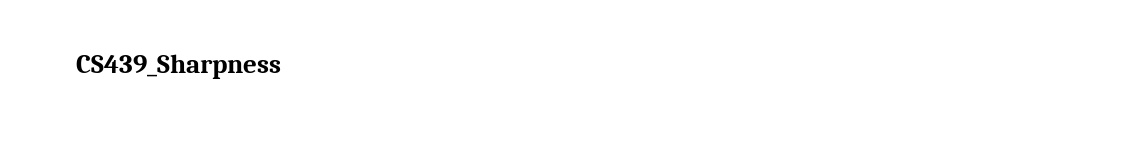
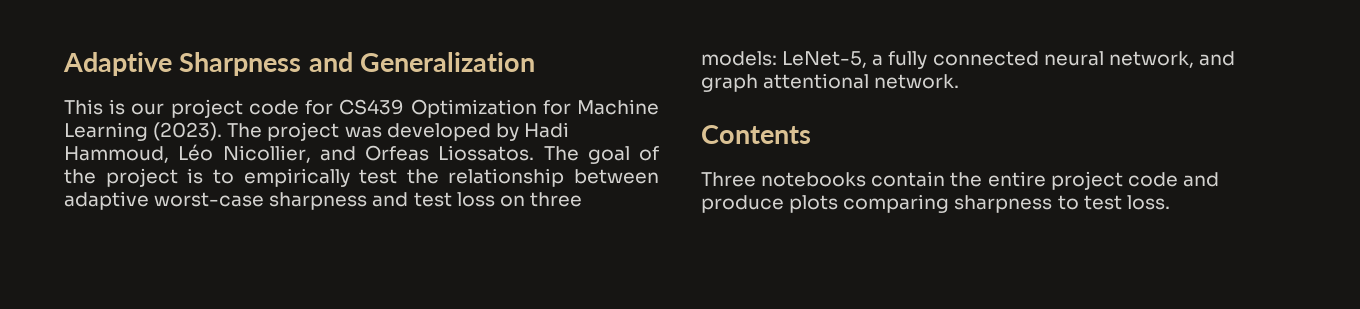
- CS439_Sharpness
+ Adaptive Sharpness and Generalization
+ This is our project code for CS439 Optimization for Machine Learning (2023). The project was developed by Hadi Hammoud, Léo Nicollier, and Orfeas Liossatos. The goal of the project is to empirically test the relationship between adaptive worst-case sharpness and test loss on three models: LeNet-5, a fully connected neural network, and graph attentional network.
+ Contents
+ Three notebooks contain the entire project code and produce plots comparing sharpness to test loss.

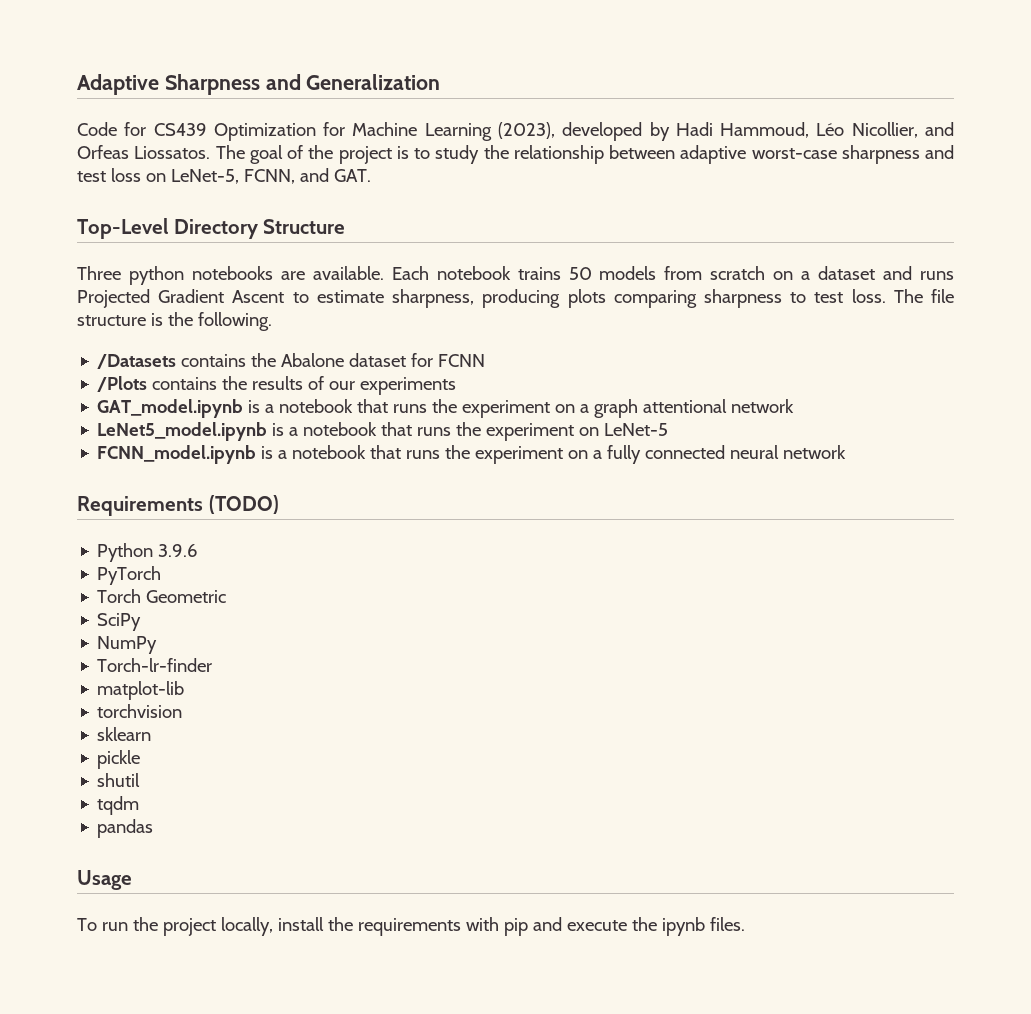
- This is our project code for CS439 Optimization for Machine Learning (2023). The project was developed by Hadi Hammoud, Léo Nicollier, and Orfeas Liossatos.
+ Code for CS439 Optimization for Machine Learning (2023), developed by Hadi Hammoud, Léo Nicollier, and Orfeas Liossatos.
- The goal of the project is to empirically test the relationship between adaptive worst-case sharpness and test loss on three models: LeNet-5, a fully connected neural network, and graph attentional network.
- Contents
- Three notebooks contain the entire project code and produce plots comparing sharpness to test loss.
+ The goal of the project is to study the relationship between adaptive worst-case sharpness and test loss on LeNet-5, FCNN, and GAT.
+ Top-Level Directory Structure
+ Three python notebooks are available. Each notebook trains 50 models from scratch on a dataset and runs Projected Gradient Ascent to estimate sharpness, producing plots comparing sharpness to test loss.
+ The file structure is the following.
+ /Datasets contains the Abalone dataset for FCNN
+ /Plots contains the results of our experiments
+ GAT_model.ipynb is a notebook that runs the experiment on a graph attentional network
+ LeNet5_model.ipynb is a notebook that runs the experiment on LeNet-5
+ FCNN_model.ipynb is a notebook that runs the experiment on a fully connected neural network
+ Requirements (TODO)
+ Python 3.9.6
+ PyTorch
+ Torch Geometric
+ SciPy
+ NumPy
+ Torch-lr-finder
+ matplot-lib
+ torchvision
+ sklearn
+ pickle
+ shutil
+ tqdm
+ pandas
+ Usage
+ To run the project locally, install the requirements with pip and execute the ipynb files.

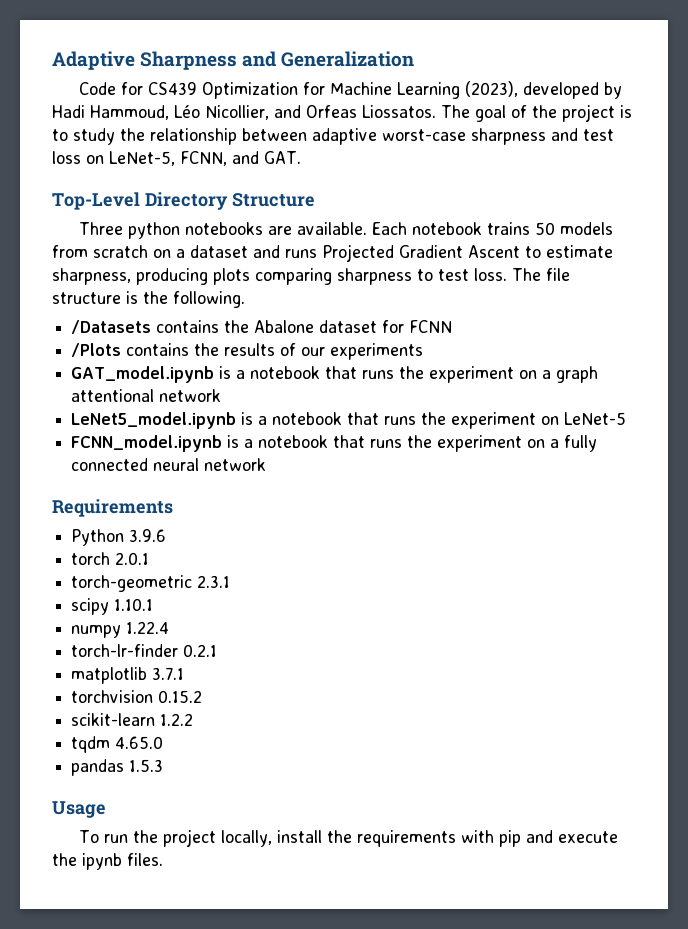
- Requirements (TODO)
+ Requirements
- PyTorch
- Torch Geometric
- SciPy
- NumPy
- Torch-lr-finder
- matplot-lib
- torchvision
- sklearn
- pickle
- shutil
+ torch 2.0.1
+ torch-geometric 2.3.1
+ scipy 1.10.1
+ numpy 1.22.4
+ torch-lr-finder 0.2.1
+ matplotlib 3.7.1
+ torchvision 0.15.2
+ scikit-learn 1.2.2
- tqdm
+ tqdm 4.65.0
- pandas
+ pandas 1.5.3

